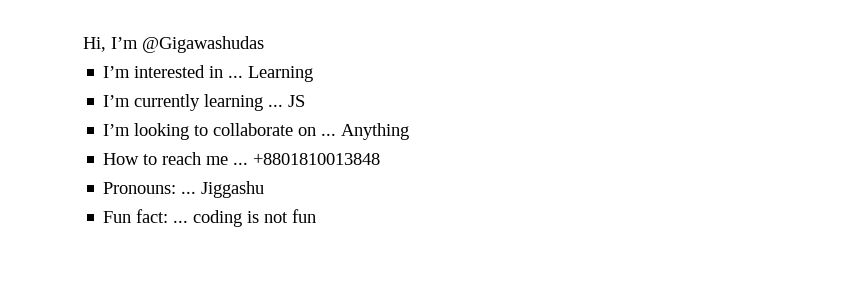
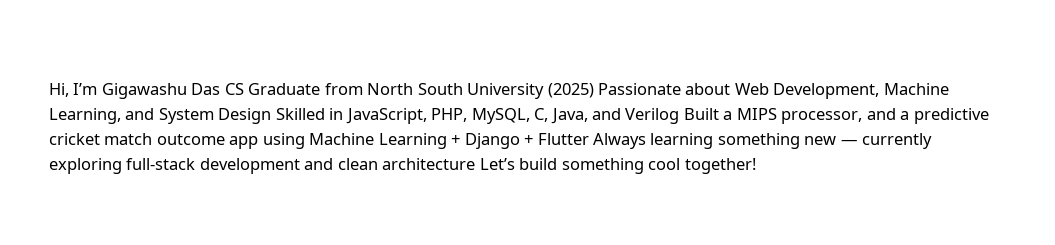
- Hi, I’m @Gigawashudas
- I’m interested in ... Learning
- I’m currently learning ... JS
- I’m looking to collaborate on ... Anything
- How to reach me ... +8801810013848
- Pronouns: ... Jiggashu
- Fun fact: ... coding is not fun
+ Hi, I’m Gigawashu Das CS Graduate from North South University (2025) Passionate about Web Development, Machine Learning, and System Design Skilled in JavaScript, PHP, MySQL, C, Java, and Verilog Built a MIPS processor, and a predictive cricket match outcome app using Machine Learning + Django + Flutter Always learning something new — currently exploring full-stack development and clean architecture Let’s build something cool together!

